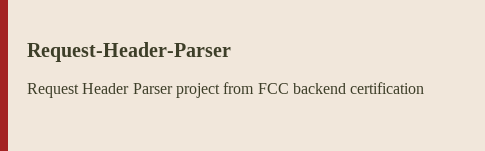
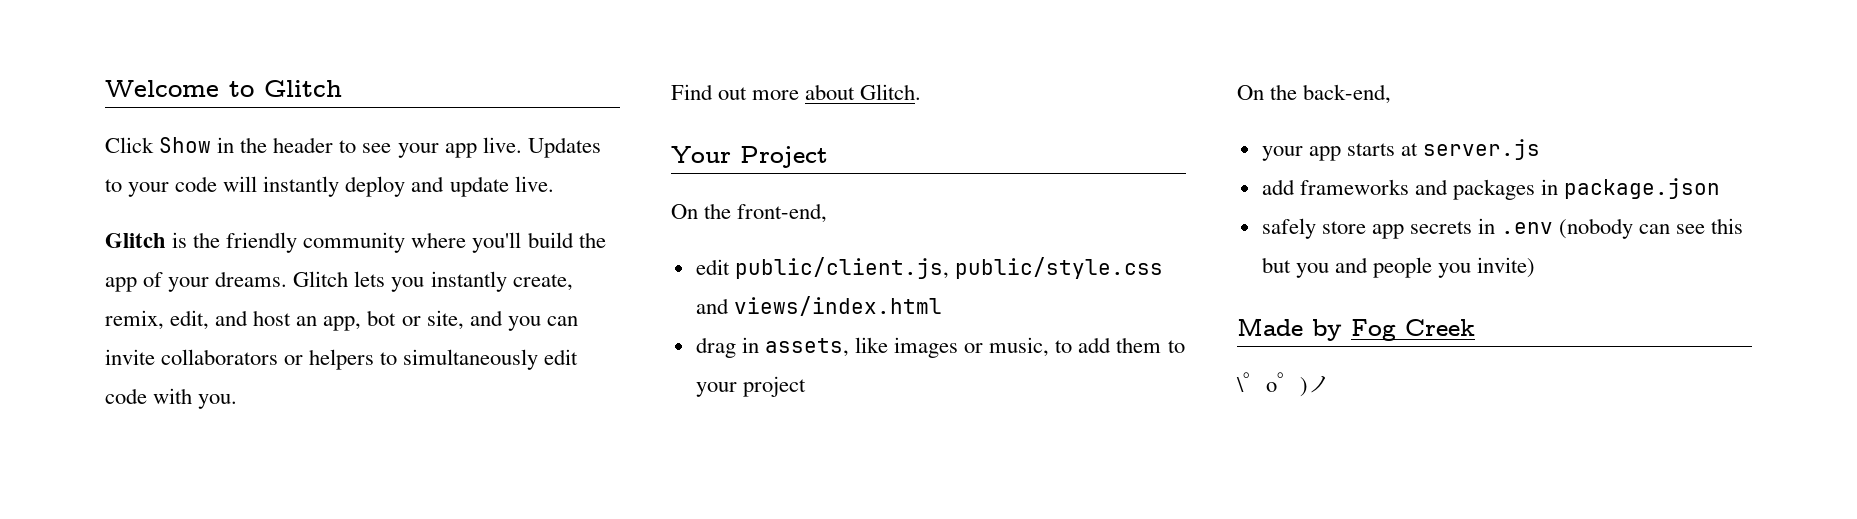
- Request-Header-Parser
- Request Header Parser project from FCC backend certification
+ Welcome to Glitch
+ Click Show in the header to see your app live. Updates to your code will instantly deploy and update live.
+ Glitch is the friendly community where you'll build the app of your dreams. Glitch lets you instantly create, remix, edit, and host an app, bot or site, and you can invite collaborators or helpers to simultaneously edit code with you.
+ Find out more about Glitch.
+ Your Project
+ On the front-end,
+ edit public/client.js, public/style.css and views/index.html
+ drag in assets, like images or music, to add them to your project
+ On the back-end,
+ your app starts at server.js
+ add frameworks and packages in package.json
+ safely store app secrets in .env (nobody can see this but you and people you invite)
+ Made by Fog Creek
+ \゜o゜)ノ

